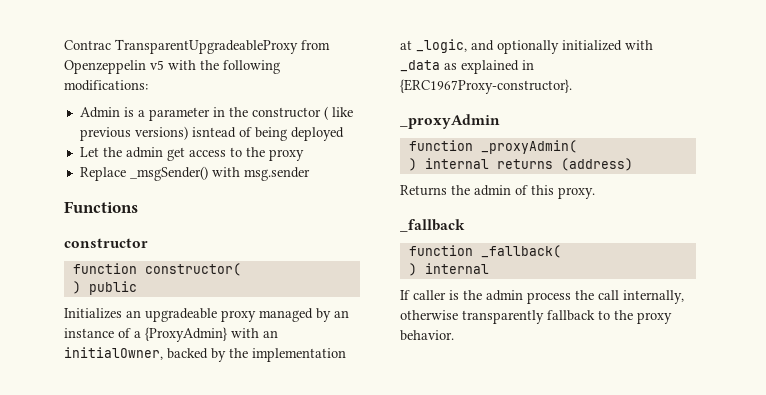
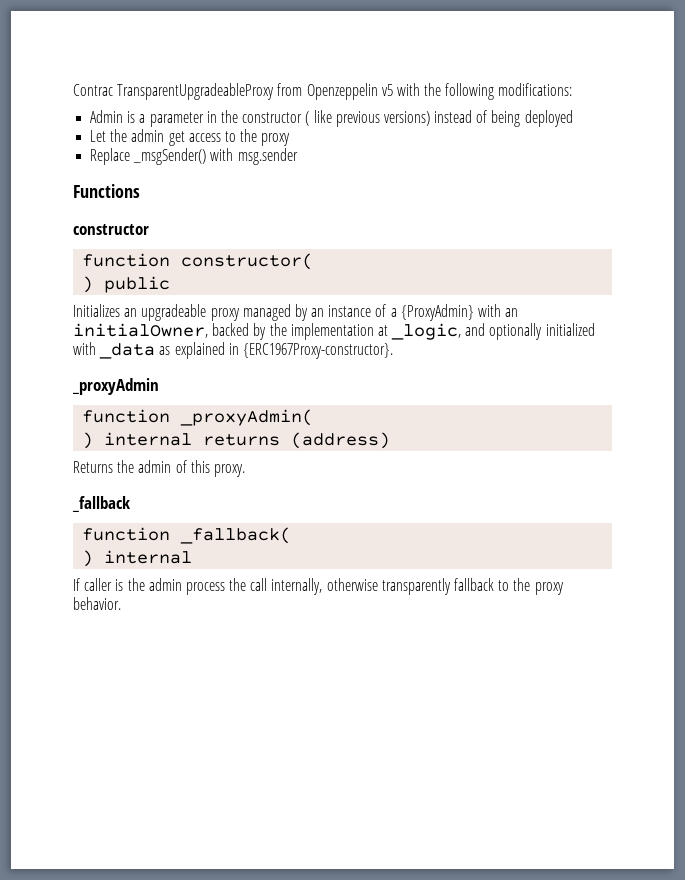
- Admin is a parameter in the constructor ( like previous versions) isntead of being deployed
+ Admin is a parameter in the constructor ( like previous versions) instead of being deployed

